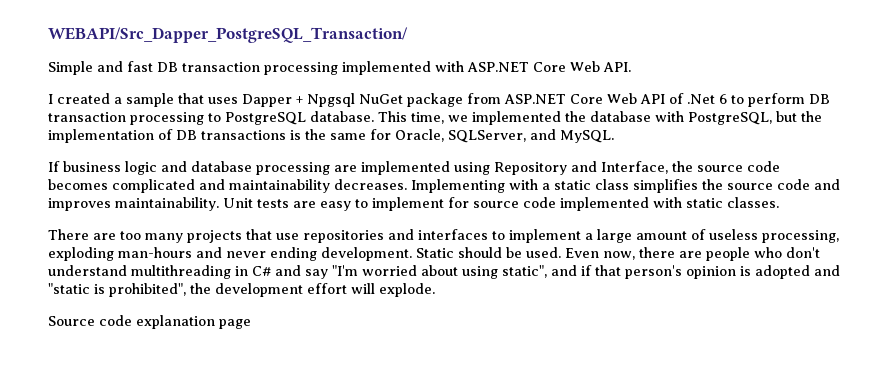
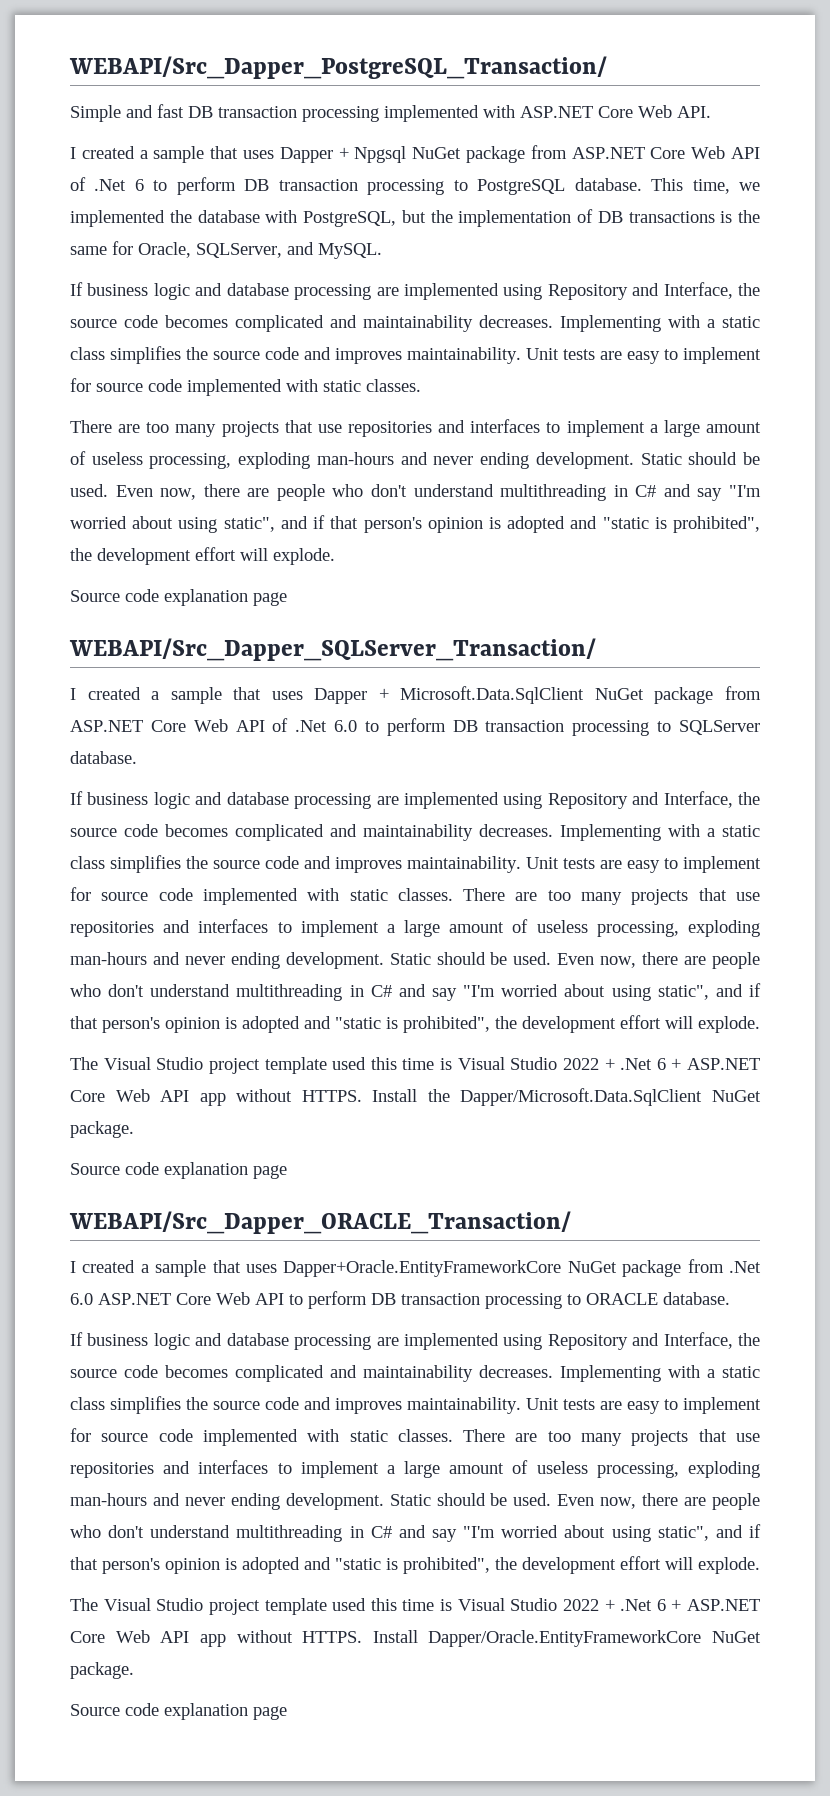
+ WEBAPI/Src_Dapper_SQLServer_Transaction/
+ I created a sample that uses Dapper + Microsoft.Data.SqlClient NuGet package from ASP.NET Core Web API of .Net 6.0 to perform DB transaction processing to SQLServer database.
+ If business logic and database processing are implemented using Repository and Interface, the source code becomes complicated and maintainability decreases. Implementing with a static class simplifies the source code and improves maintainability. Unit tests are easy to implement for source code implemented with static classes. There are too many projects that use repositories and interfaces to implement a large amount of useless processing, exploding man-hours and never ending development. Static should be used. Even now, there are people who don't understand multithreading in C# and say "I'm worried about using static", and if that person's opinion is adopted and "static is prohibited", the development effort will explode.
+ The Visual Studio project template used this time is Visual Studio 2022 + .Net 6 + ASP.NET Core Web API app without HTTPS. Install the Dapper/Microsoft.Data.SqlClient NuGet package.
+ Source code explanation page
+ WEBAPI/Src_Dapper_ORACLE_Transaction/
+ I created a sample that uses Dapper+Oracle.EntityFrameworkCore NuGet package from .Net 6.0 ASP.NET Core Web API to perform DB transaction processing to ORACLE database.
+ If business logic and database processing are implemented using Repository and Interface, the source code becomes complicated and maintainability decreases. Implementing with a static class simplifies the source code and improves maintainability. Unit tests are easy to implement for source code implemented with static classes. There are too many projects that use repositories and interfaces to implement a large amount of useless processing, exploding man-hours and never ending development. Static should be used. Even now, there are people who don't understand multithreading in C# and say "I'm worried about using static", and if that person's opinion is adopted and "static is prohibited", the development effort will explode.
+ The Visual Studio project template used this time is Visual Studio 2022 + .Net 6 + ASP.NET Core Web API app without HTTPS. Install Dapper/Oracle.EntityFrameworkCore NuGet package.
+ Source code explanation page

